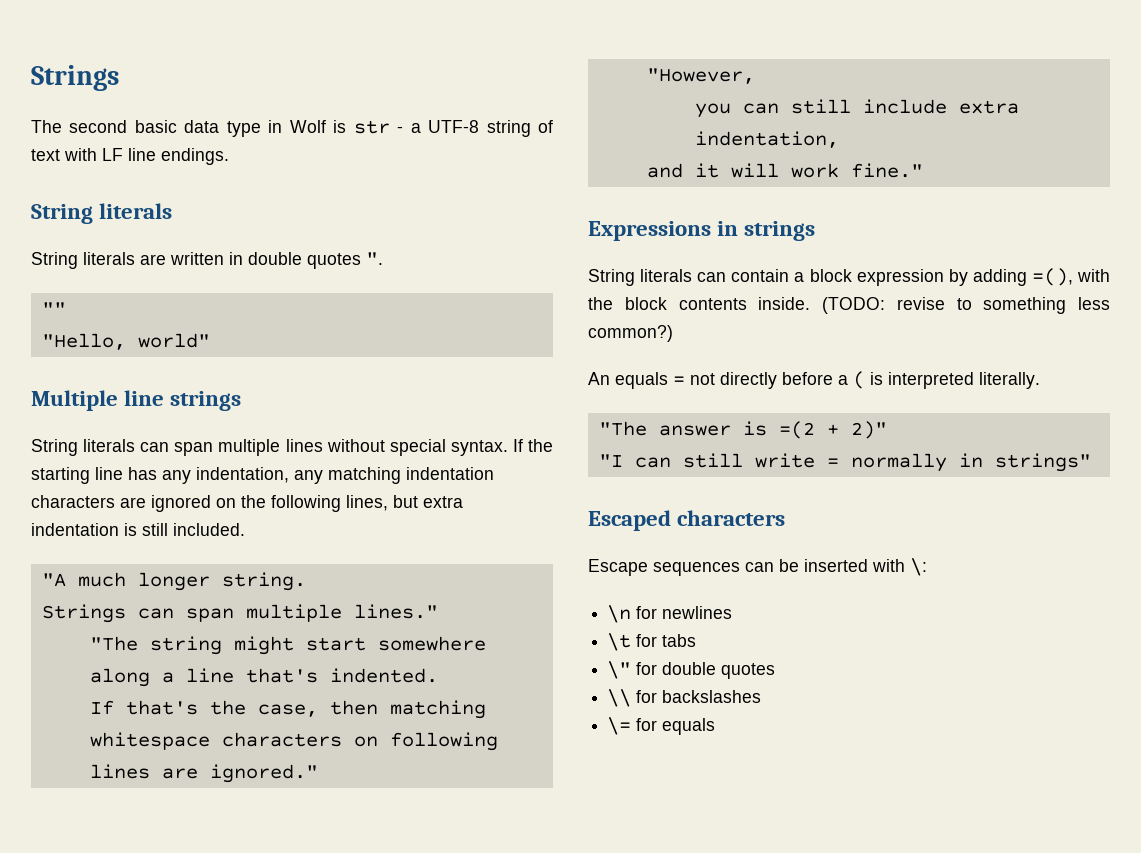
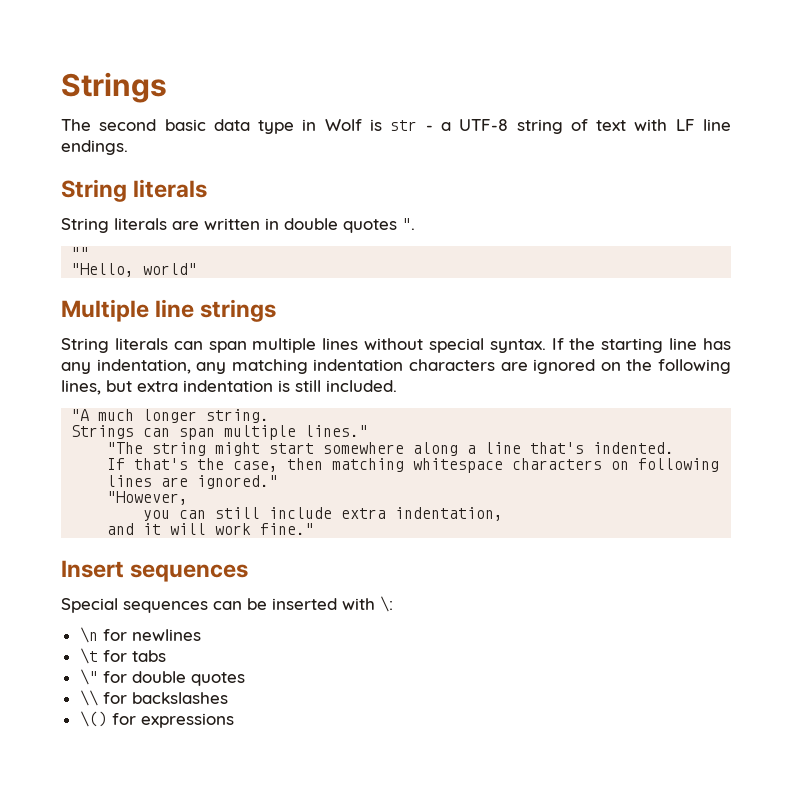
- Expressions in strings
- String literals can contain a block expression by adding =(), with the block contents inside. (TODO: revise to something less common?)
- An equals = not directly before a ( is interpreted literally.
- "The answer is =(2 + 2)"
- "I can still write = normally in strings"
- Escaped characters
- Escape sequences can be inserted with \:
+ Insert sequences
+ Special sequences can be inserted with \:
- \= for equals
+ \() for expressions

